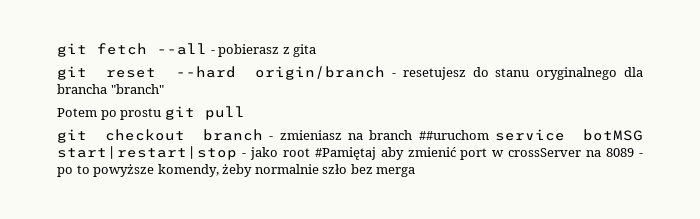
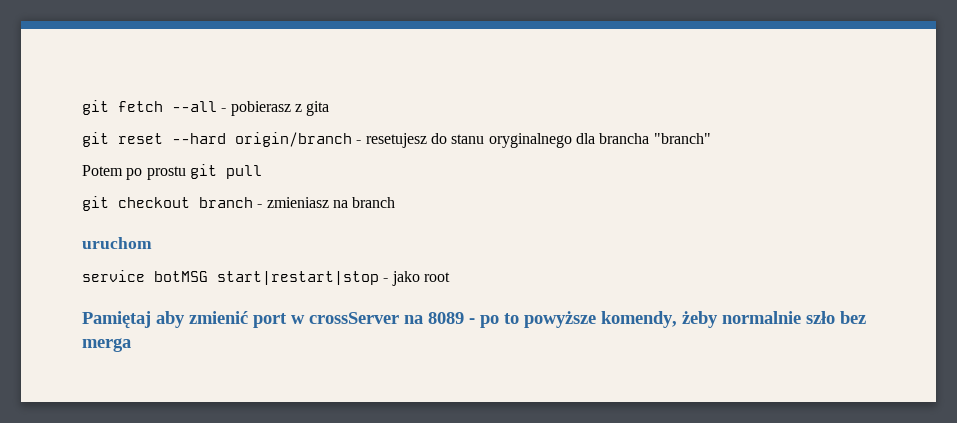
- git checkout branch - zmieniasz na branch ##uruchom service botMSG start|restart|stop - jako root #Pamiętaj aby zmienić port w crossServer na 8089 - po to powyższe komendy, żeby normalnie szło bez merga
+ git checkout branch - zmieniasz na branch
+ uruchom
+ service botMSG start|restart|stop - jako root
+ Pamiętaj aby zmienić port w crossServer na 8089 - po to powyższe komendy, żeby normalnie szło bez merga

